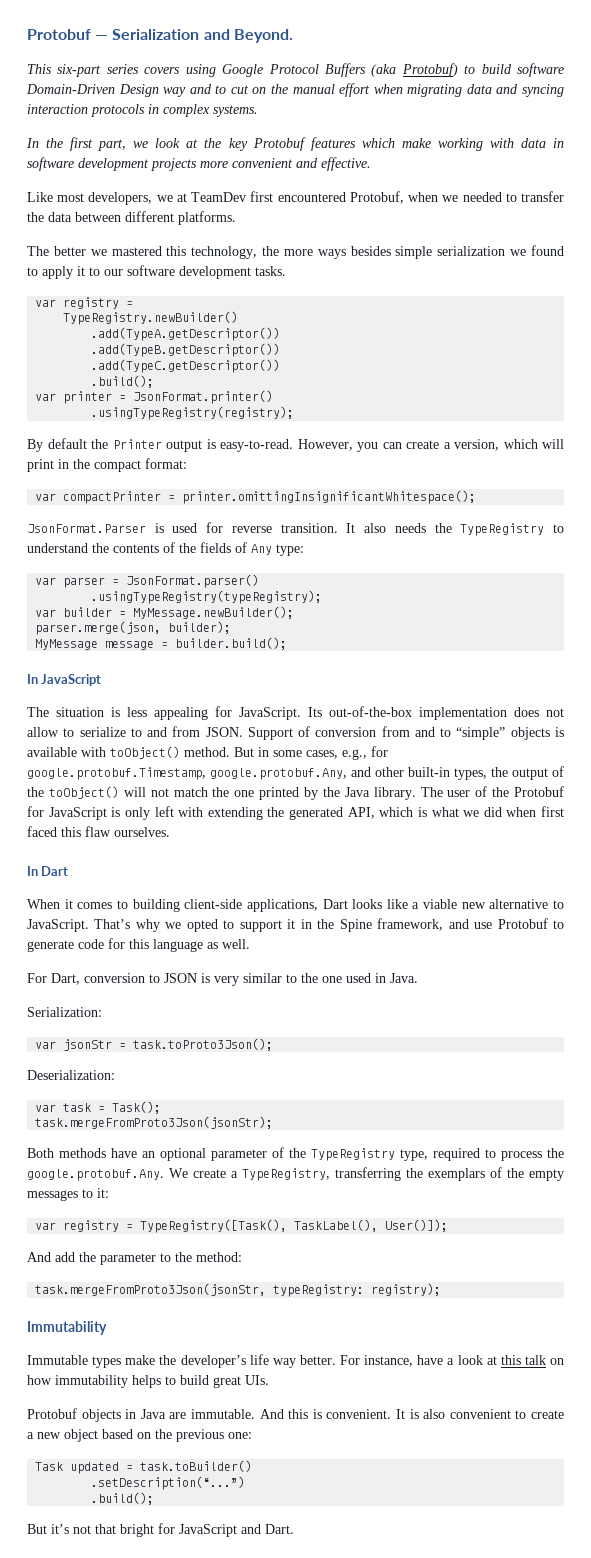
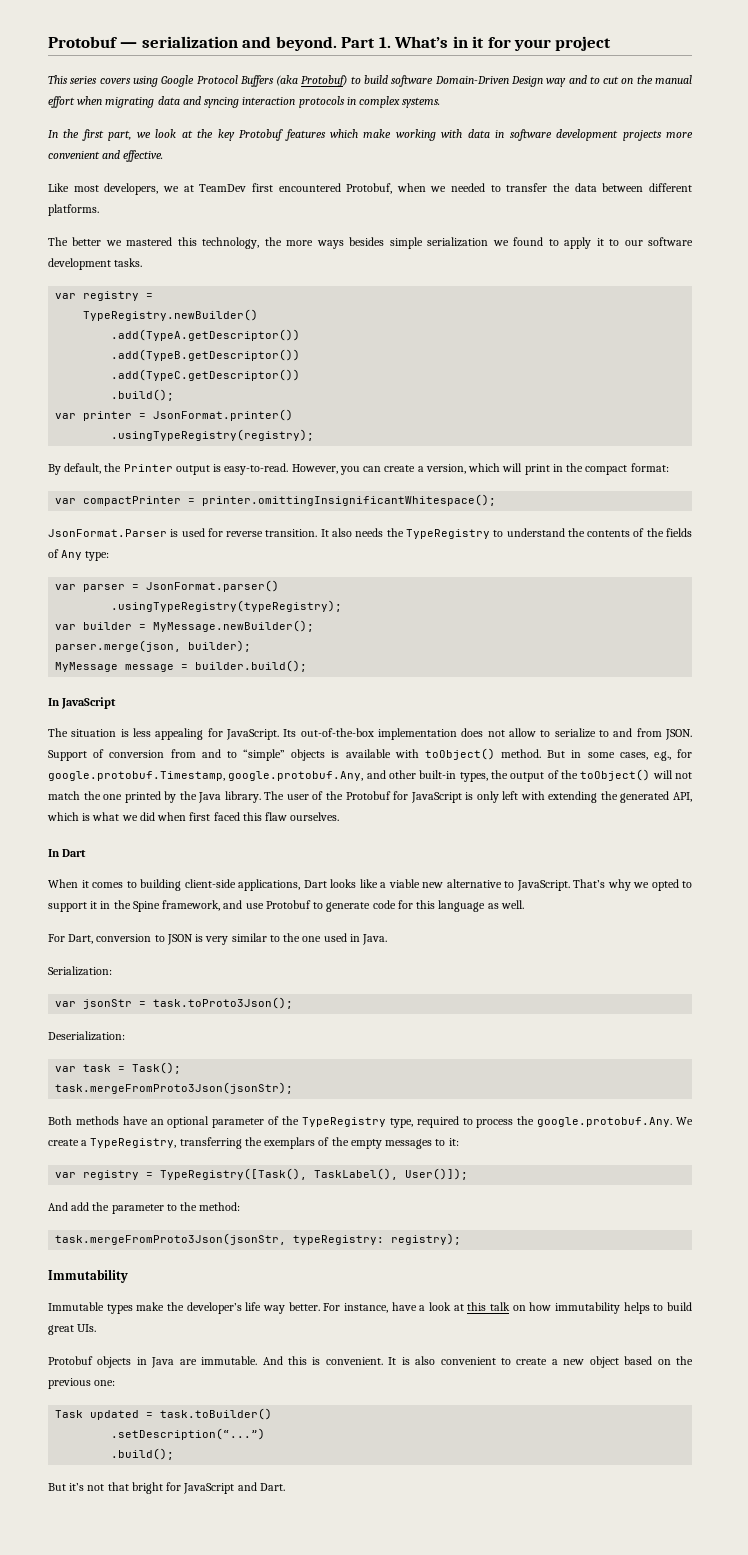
- Protobuf — Serialization and Beyond.
+ Protobuf — serialization and beyond. Part 1. What’s in it for your project
- This six-part series covers using Google Protocol Buffers (aka Protobuf) to build software Domain-Driven Design way and to cut on the manual effort when migrating data and syncing interaction protocols in complex systems.
+ This series covers using Google Protocol Buffers (aka Protobuf) to build software Domain-Driven Design way and to cut on the manual effort when migrating data and syncing interaction protocols in complex systems.
- By default the Printer output is easy-to-read.
+ By default, the Printer output is easy-to-read.

